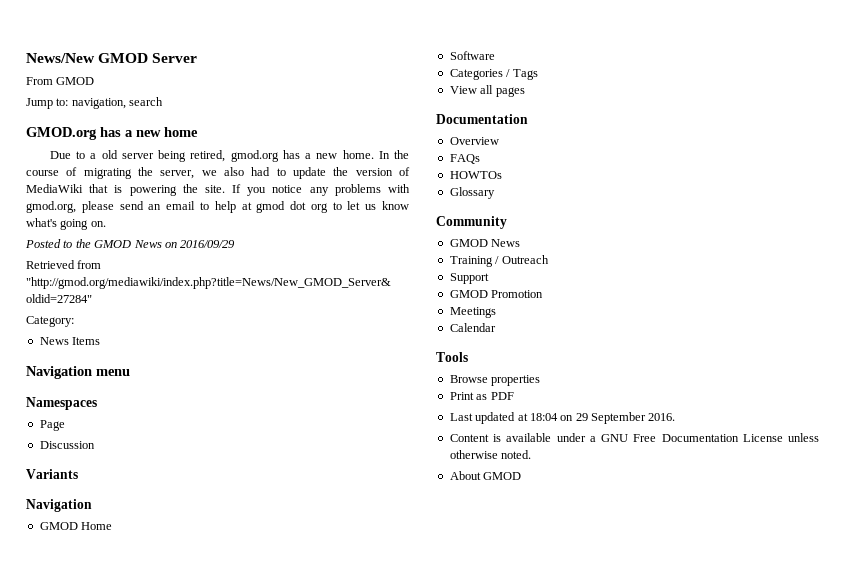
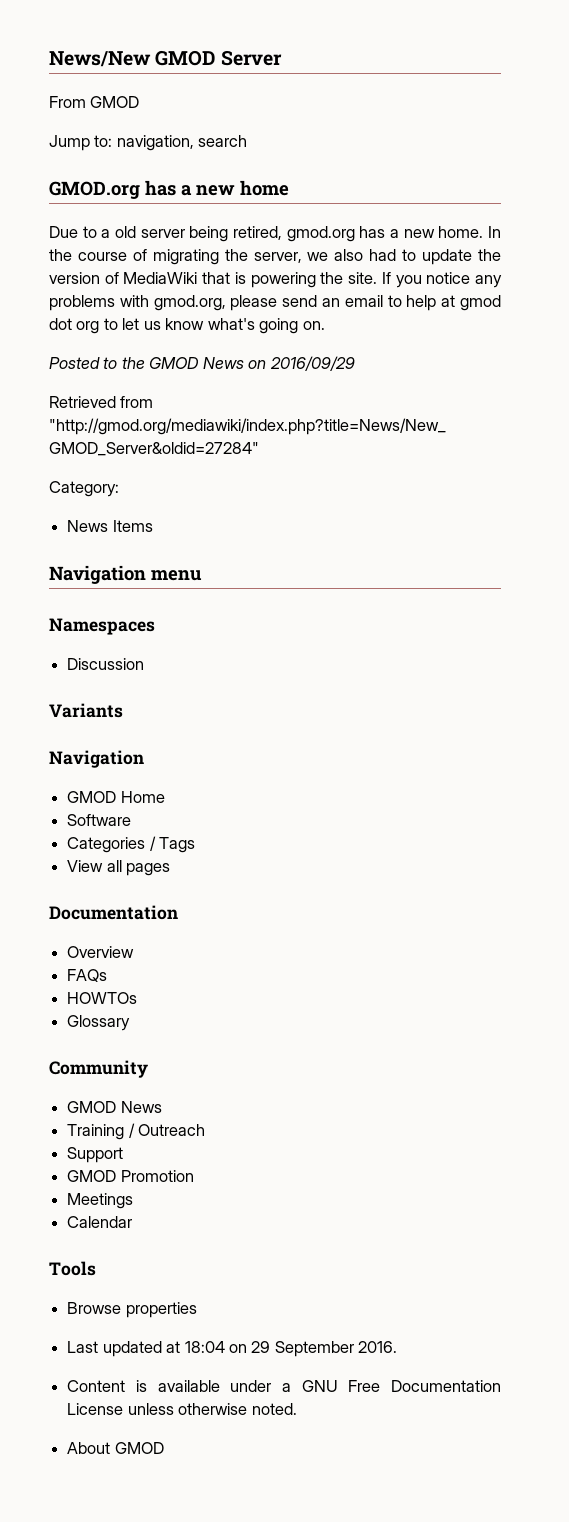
- Page
- Print as PDF

